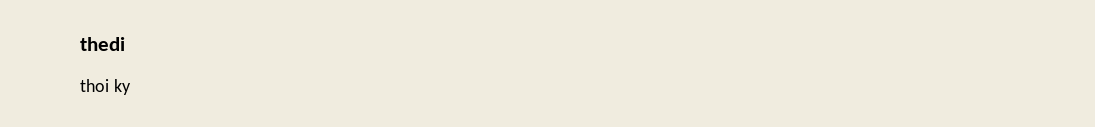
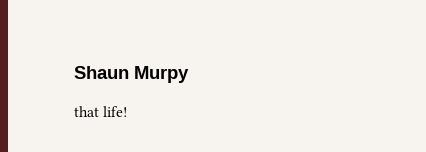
- thedi
- thoi ky
+ Shaun Murpy
+ that life!

